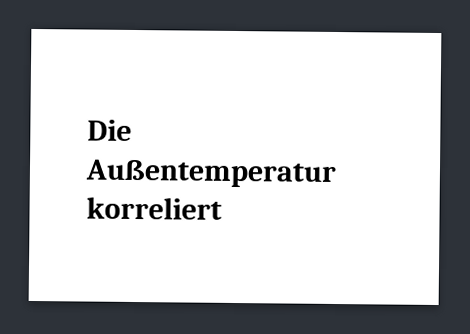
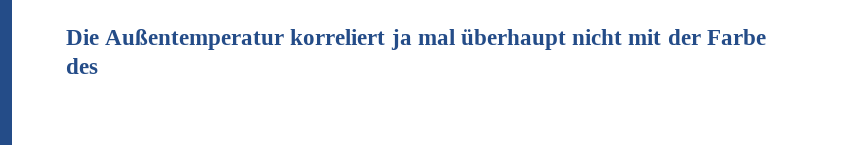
- Die Außentemperatur korreliert
+ Die Außentemperatur korreliert ja mal überhaupt nicht mit der Farbe des

